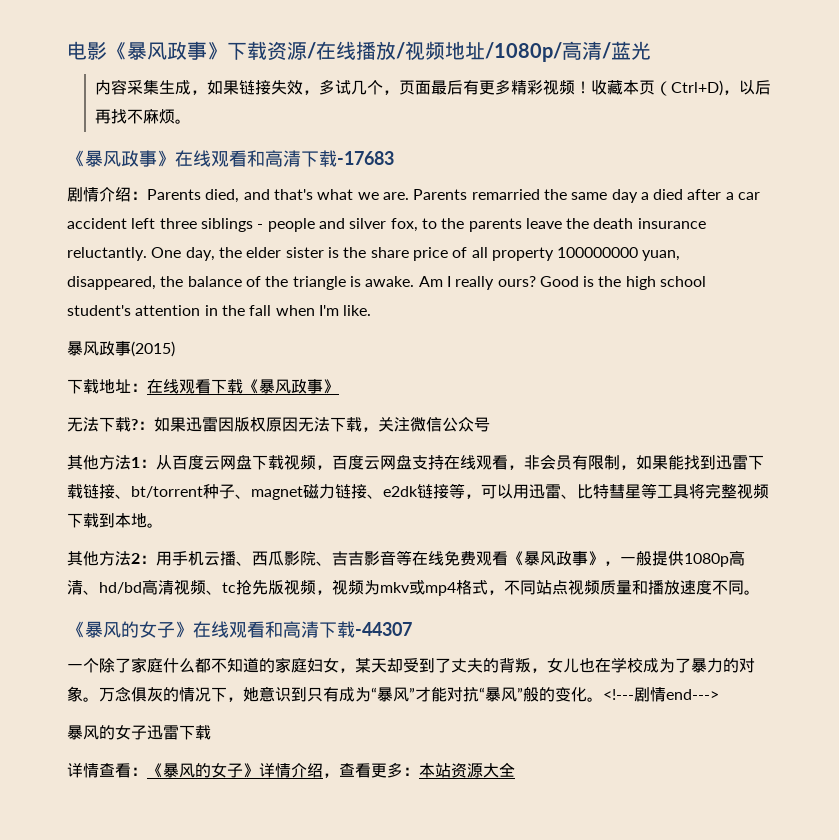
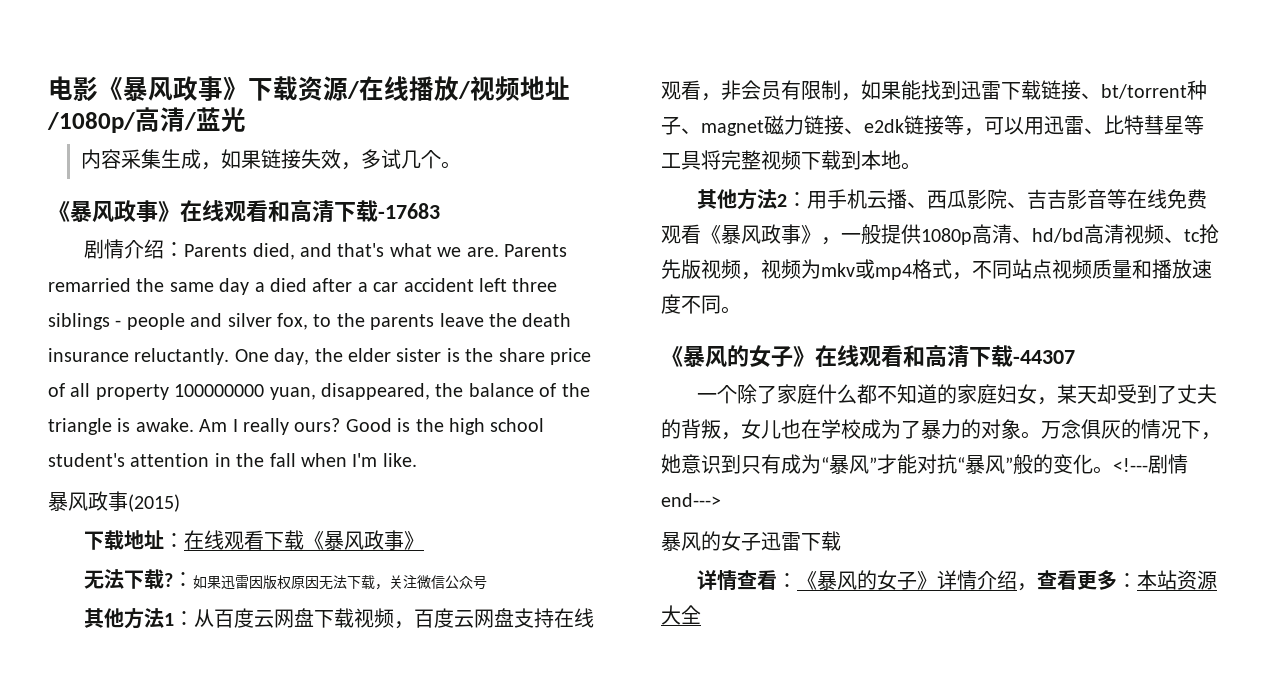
- 内容采集生成，如果链接失效，多试几个，页面最后有更多精彩视频！收藏本页（Ctrl+D)，以后再找不麻烦。
+ 内容采集生成，如果链接失效，多试几个。

